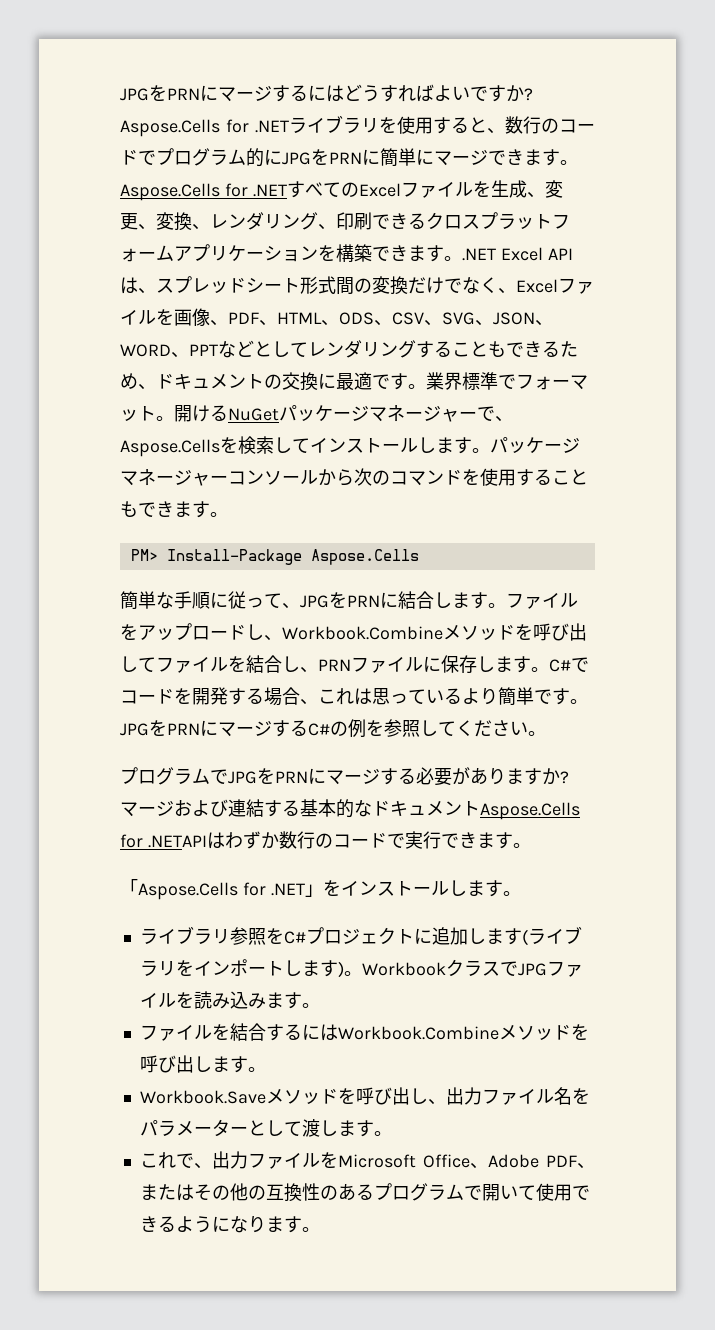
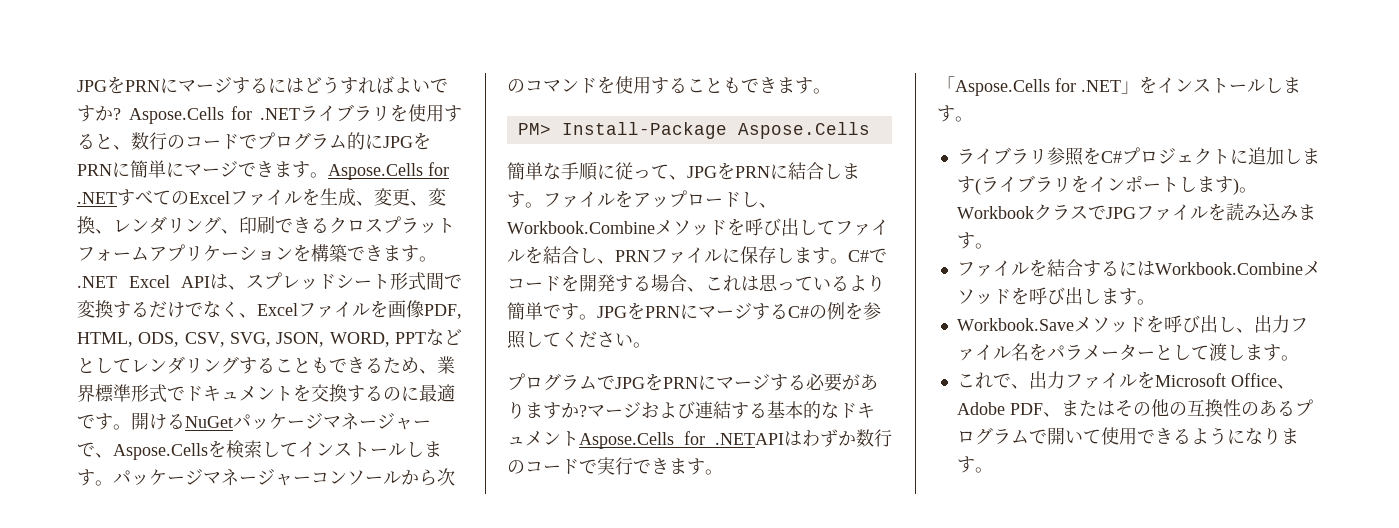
- Aspose.Cells for .NETすべてのExcelファイルを生成、変更、変換、レンダリング、印刷できるクロスプラットフォームアプリケーションを構築できます。.NET Excel APIは、スプレッドシート形式間の変換だけでなく、Excelファイルを画像、PDF、HTML、ODS、CSV、SVG、JSON、WORD、PPTなどとしてレンダリングすることもできるため、ドキュメントの交換に最適です。業界標準でフォーマット。
+ Aspose.Cells for .NETすべてのExcelファイルを生成、変更、変換、レンダリング、印刷できるクロスプラットフォームアプリケーションを構築できます。.NET Excel APIは、スプレッドシート形式間で変換するだけでなく、Excelファイルを画像PDF, HTML, ODS, CSV, SVG, JSON, WORD, PPTなどとしてレンダリングすることもできるため、業界標準形式でドキュメントを交換するのに最適です。

